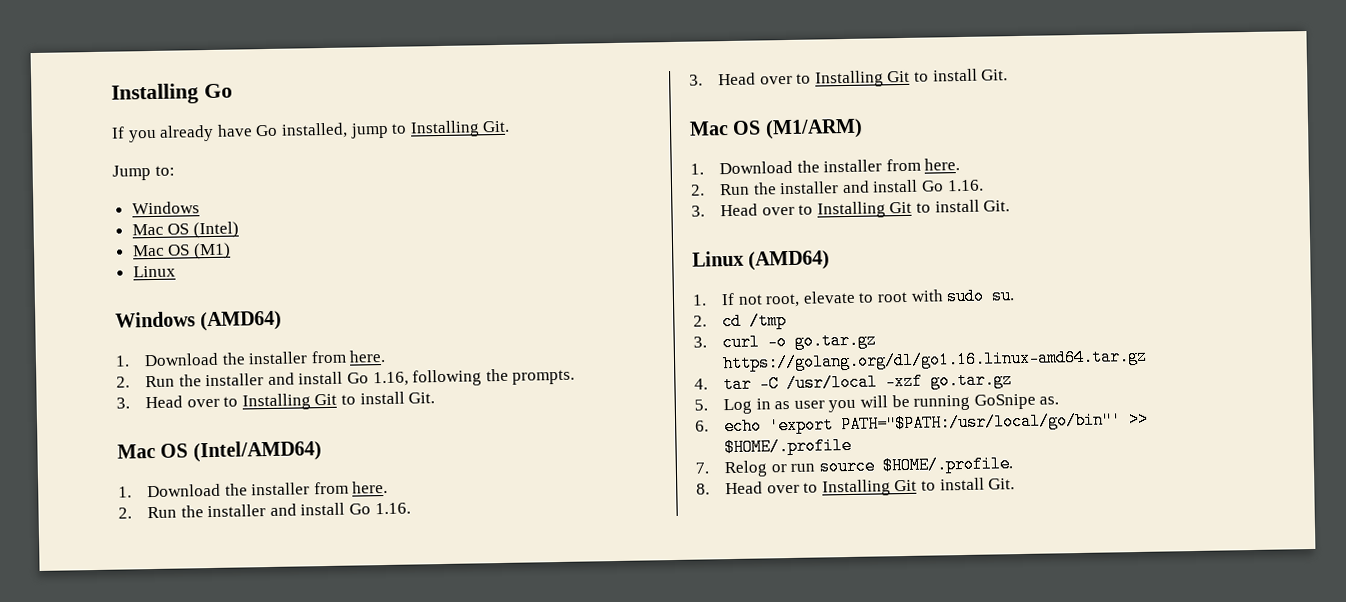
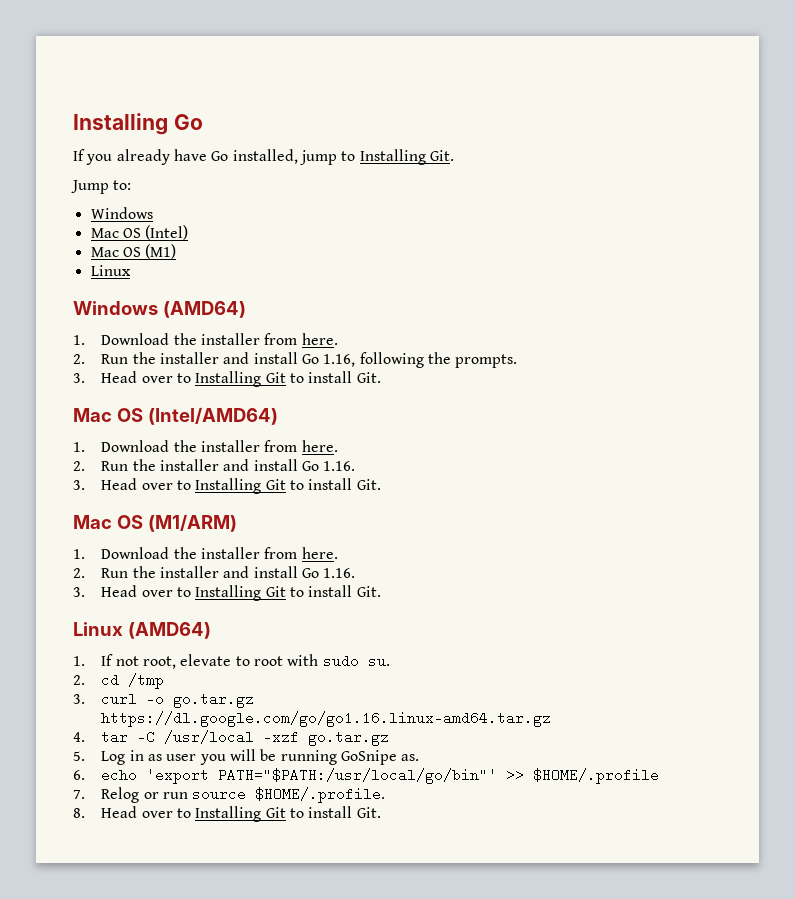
- 3. curl -o go.tar.gz https://golang.org/dl/go1.16.linux-amd64.tar.gz
+ 3. curl -o go.tar.gz https://dl.google.com/go/go1.16.linux-amd64.tar.gz

